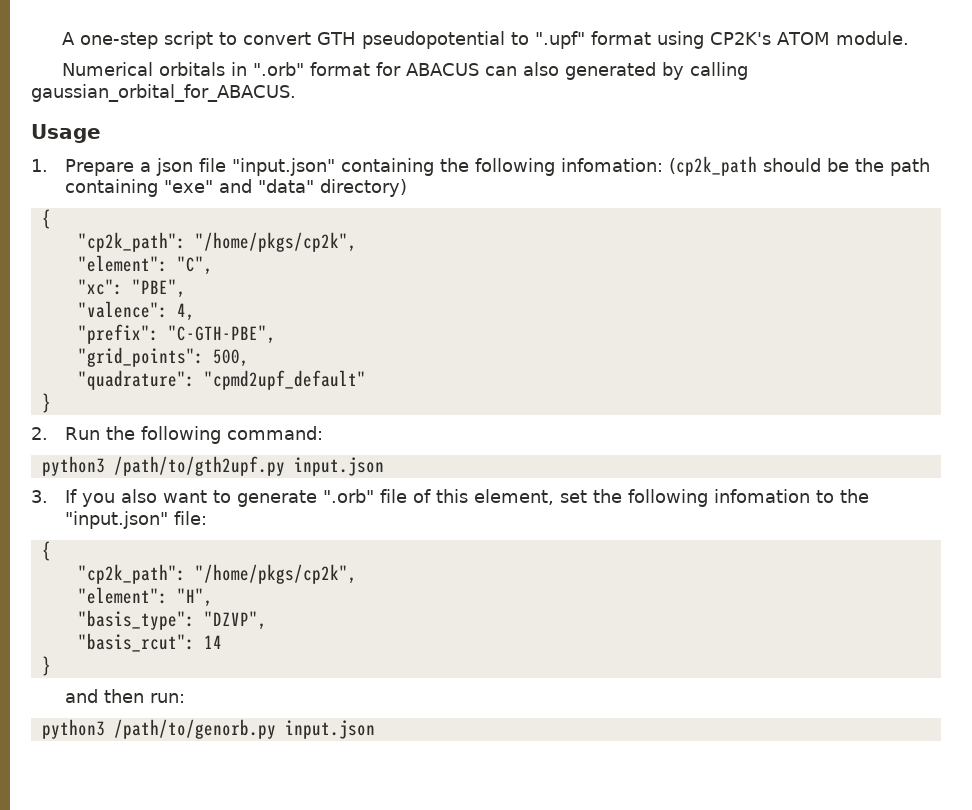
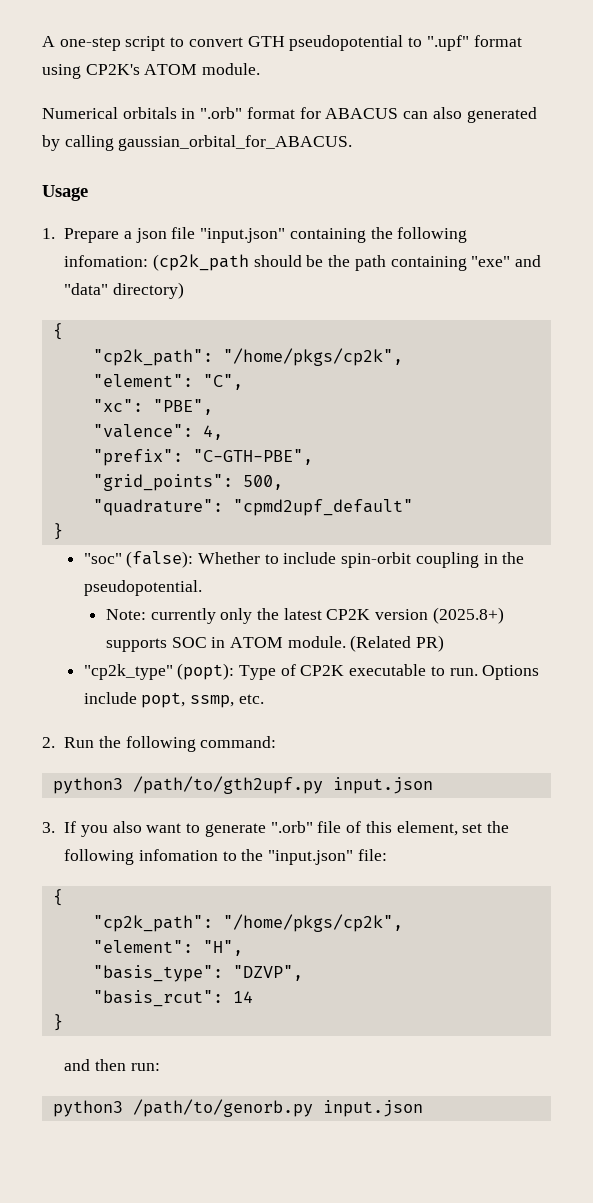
+ "soc" (false): Whether to include spin-orbit coupling in the pseudopotential.
+ Note: currently only the latest CP2K version (2025.8+) supports SOC in ATOM module. (Related PR)
+ "cp2k_type" (popt): Type of CP2K executable to run. Options include popt, ssmp, etc.

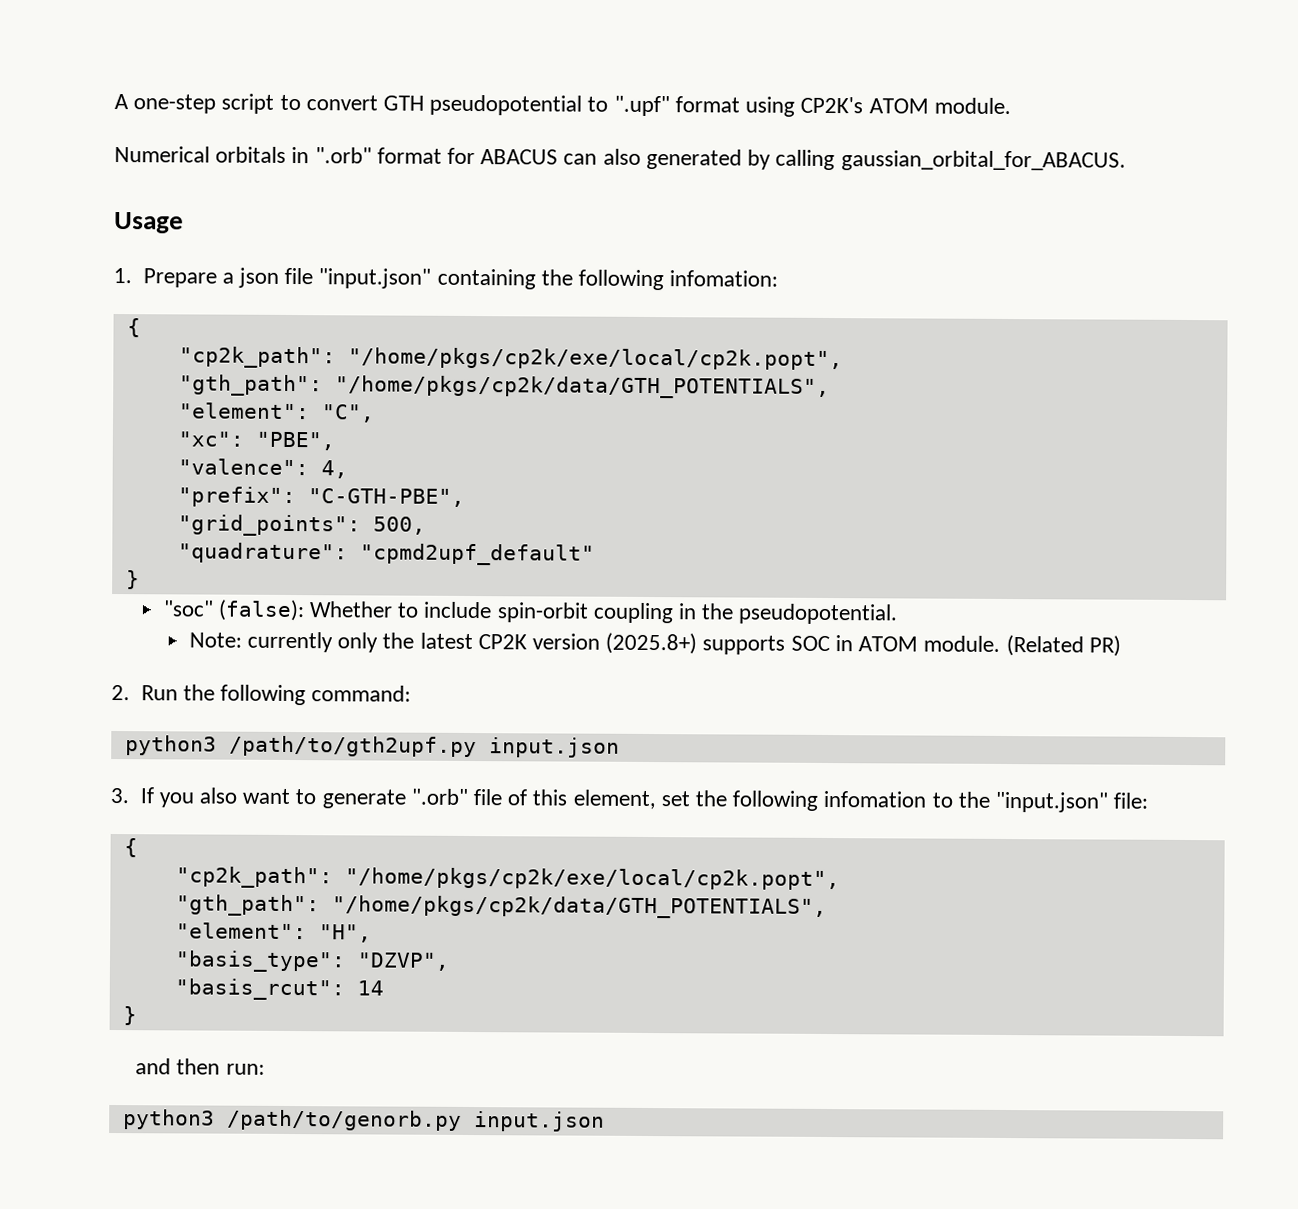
- 1. Prepare a json file "input.json" containing the following infomation: (cp2k_path should be the path containing "exe" and "data" directory)
+ 1. Prepare a json file "input.json" containing the following infomation:
  {
- "cp2k_path": "/home/pkgs/cp2k",
+ "cp2k_path": "/home/pkgs/cp2k/exe/local/cp2k.popt",
+ "gth_path": "/home/pkgs/cp2k/data/GTH_POTENTIALS",
- "cp2k_type" (popt): Type of CP2K executable to run. Options include popt, ssmp, etc.
  3. If you also want to generate ".orb" file of this element, set the following infomation to the "input.json" file:
  {
- "cp2k_path": "/home/pkgs/cp2k",
+ "cp2k_path": "/home/pkgs/cp2k/exe/local/cp2k.popt",
+ "gth_path": "/home/pkgs/cp2k/data/GTH_POTENTIALS",

